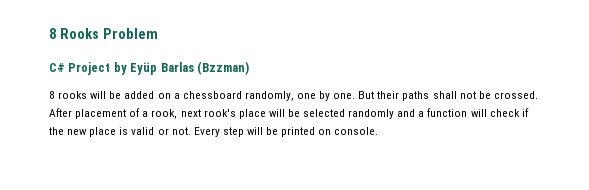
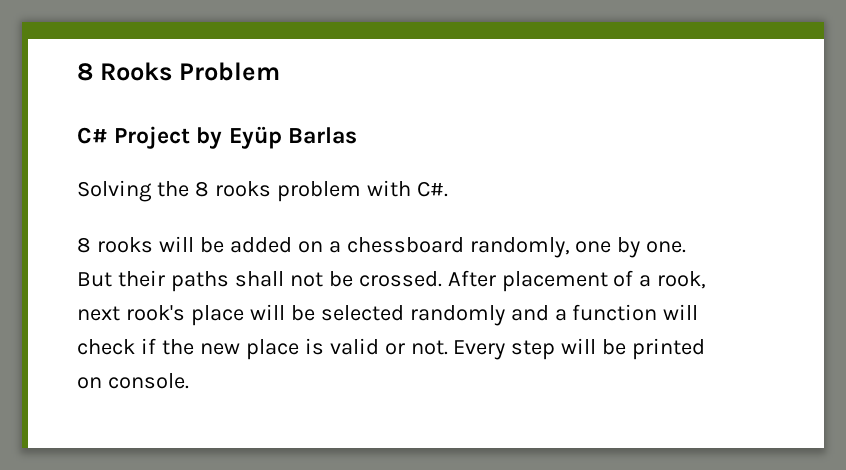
- C# Project by Eyüp Barlas (Bzzman)
+ C# Project by Eyüp Barlas
+ Solving the 8 rooks problem with C#.

